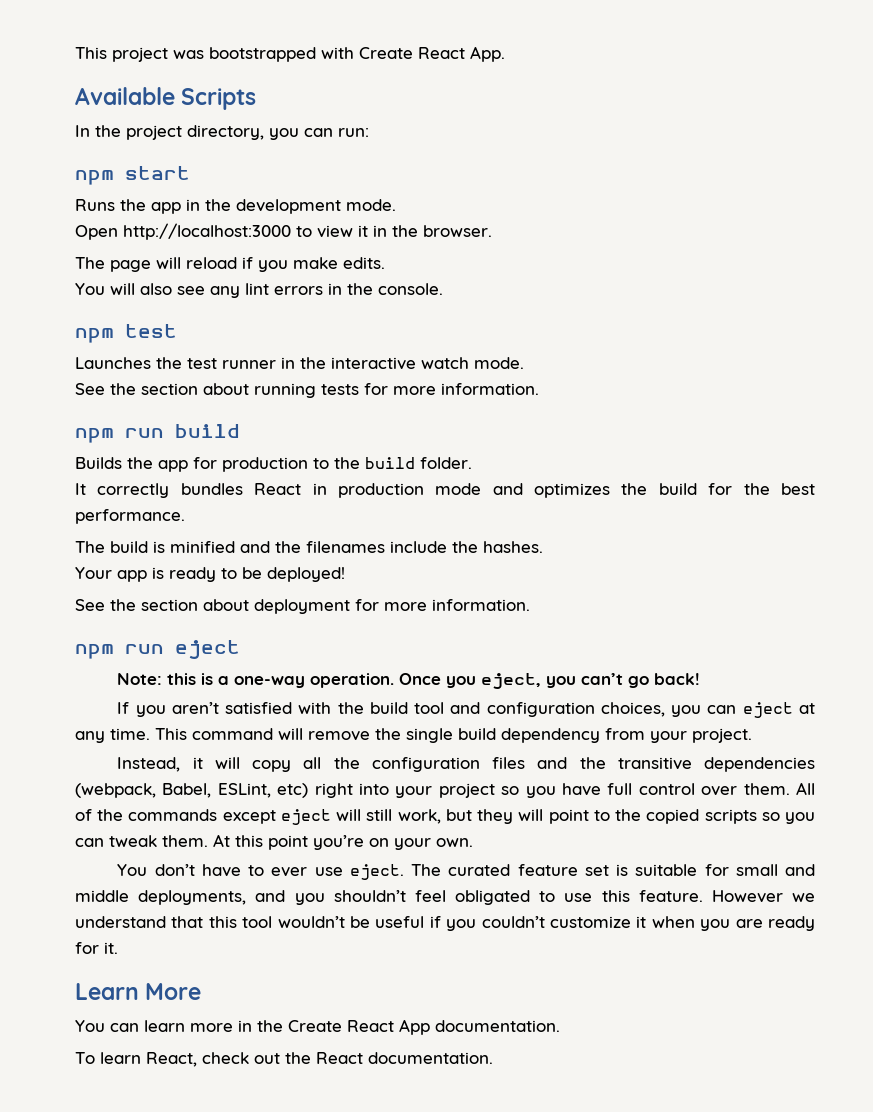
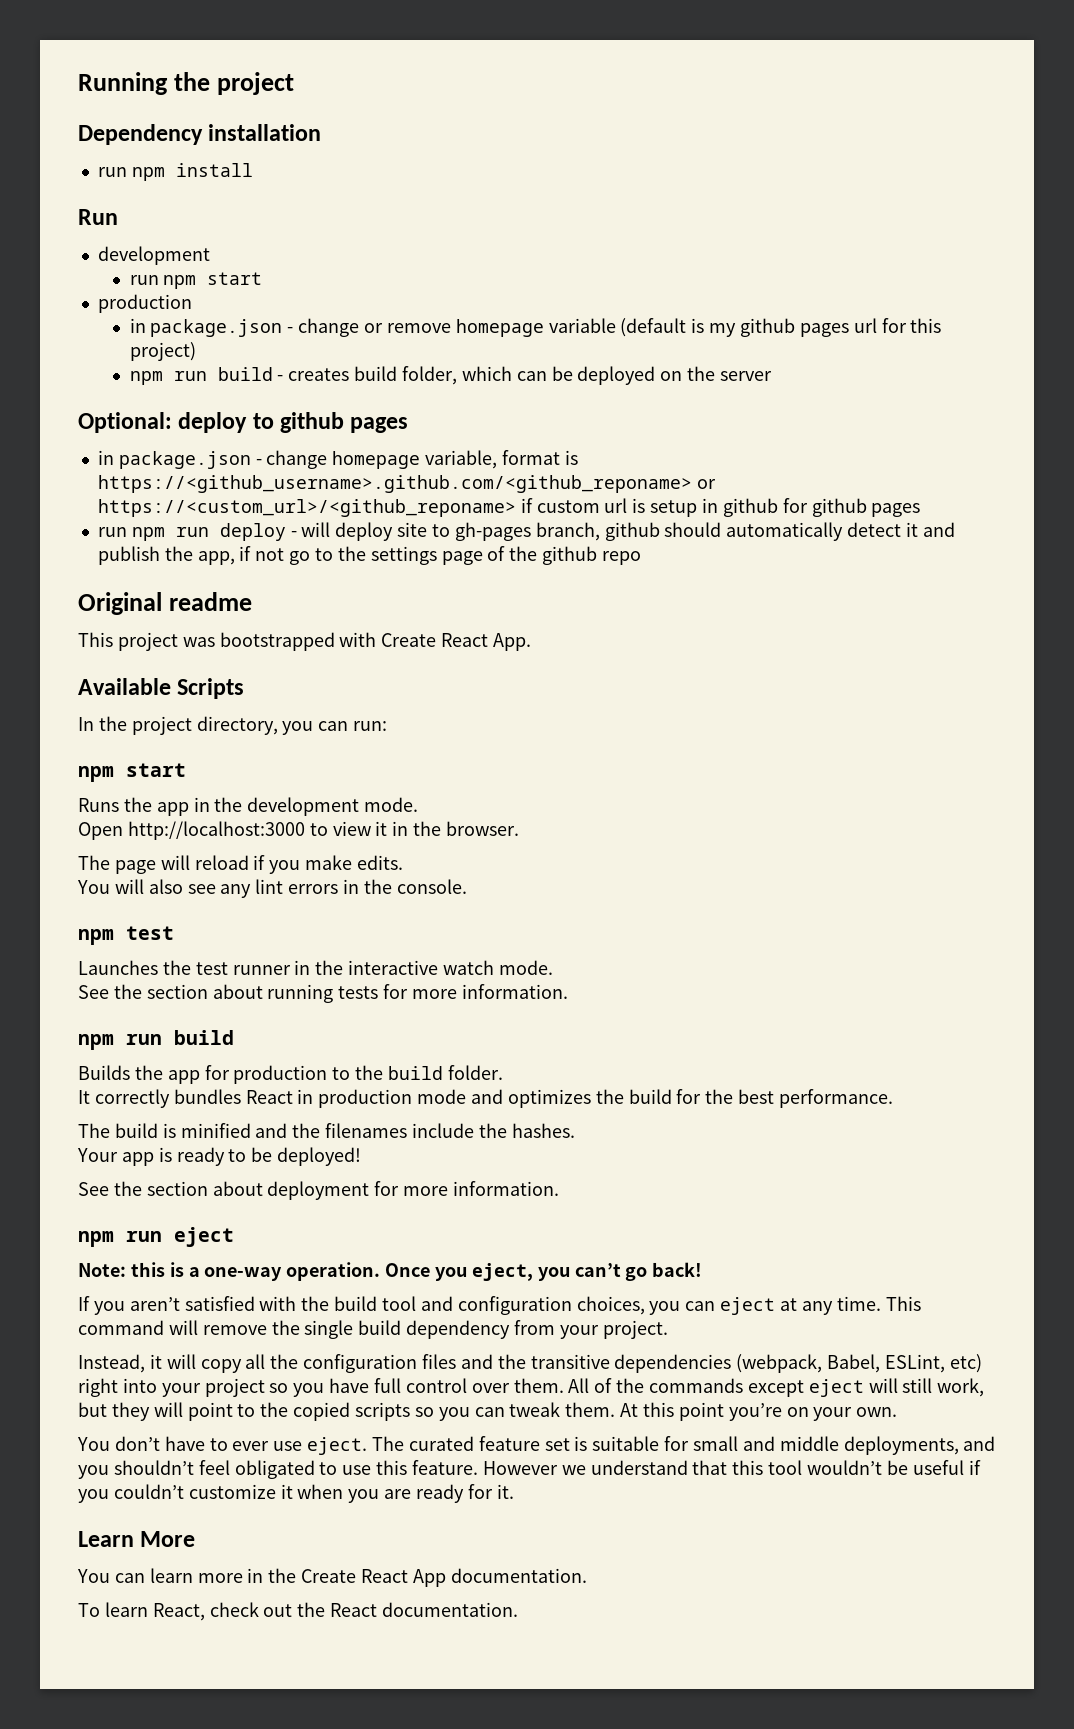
+ Running the project
+ Dependency installation
+ run npm install
+ Run
+ development
+ run npm start
+ production
+ in package.json - change or remove homepage variable (default is my github pages url for this project)
+ npm run build - creates build folder, which can be deployed on the server
+ Optional: deploy to github pages
+ in package.json - change homepage variable, format is https://<github_username>.github.com/<github_reponame> or https://<custom_url>/<github_reponame> if custom url is setup in github for github pages
+ run npm run deploy - will deploy site to gh-pages branch, github should automatically detect it and publish the app, if not go to the settings page of the github repo
+ Original readme

